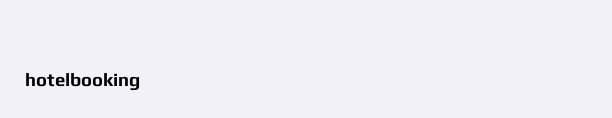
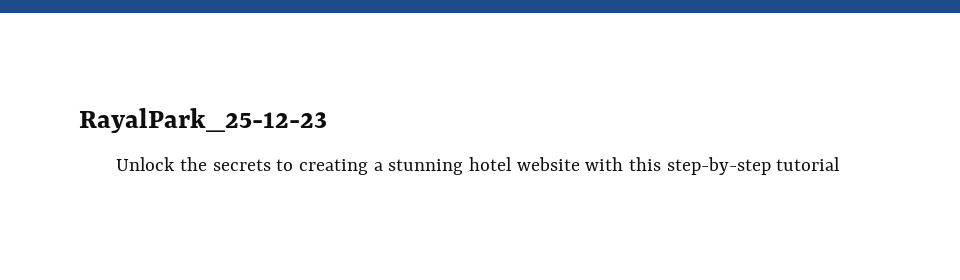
- hotelbooking
+ RayalPark_25-12-23
+ Unlock the secrets to creating a stunning hotel website with this step-by-step tutorial

